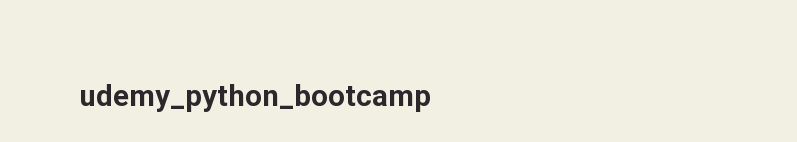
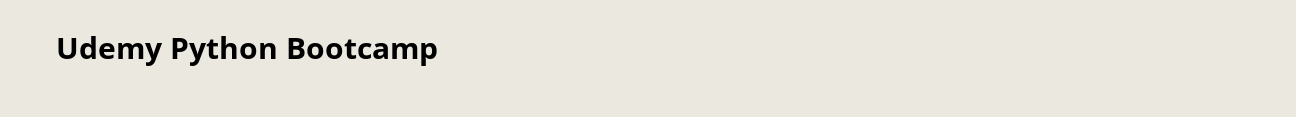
- udemy_python_bootcamp
+ Udemy Python Bootcamp

